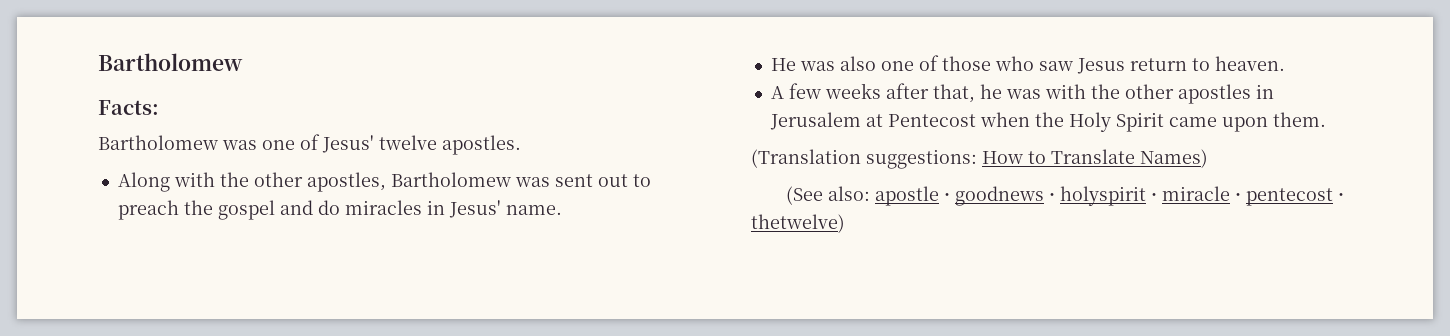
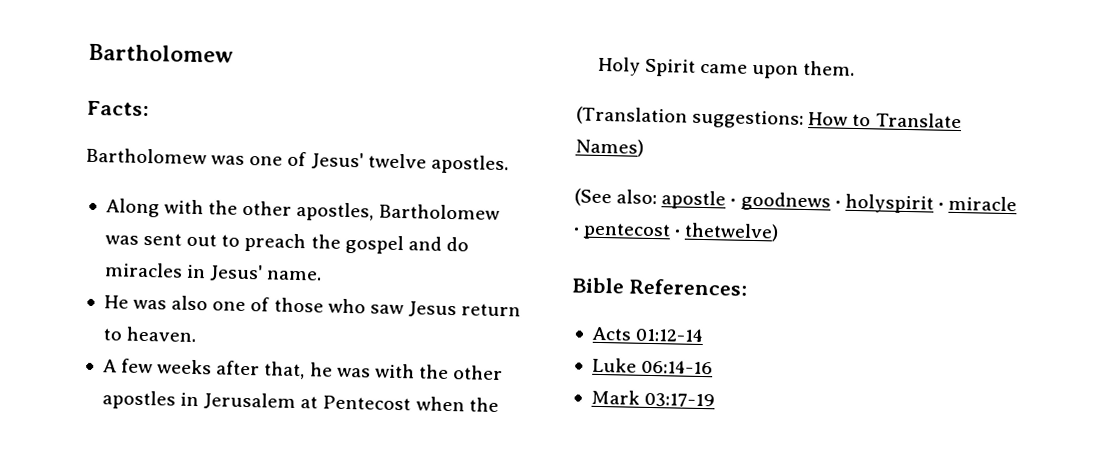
+ Bible References:
+ Acts 01:12-14
+ Luke 06:14-16
+ Mark 03:17-19

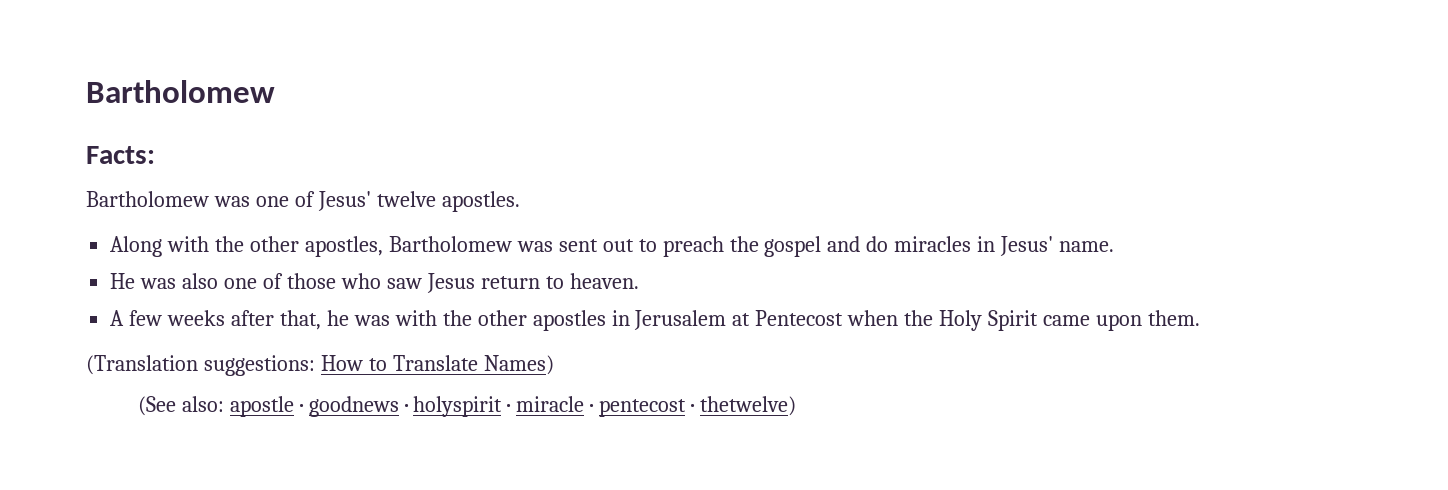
- Bible References:
- Acts 01:12-14
- Luke 06:14-16
- Mark 03:17-19

